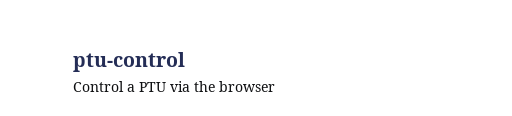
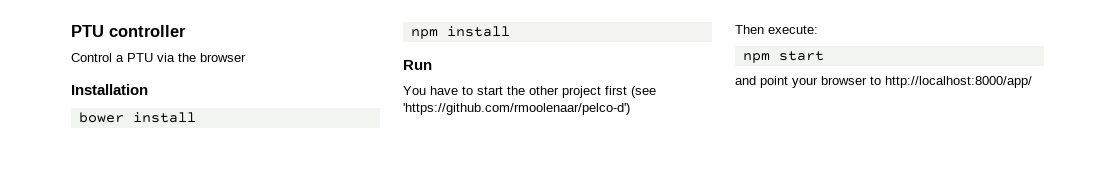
- ptu-control
+ PTU controller
+ Installation
+ bower install
+ npm install
+ Run
+ You have to start the other project first (see 'https://github.com/rmoolenaar/pelco-d')
+ Then execute:
+ npm start
+ and point your browser to http://localhost:8000/app/

